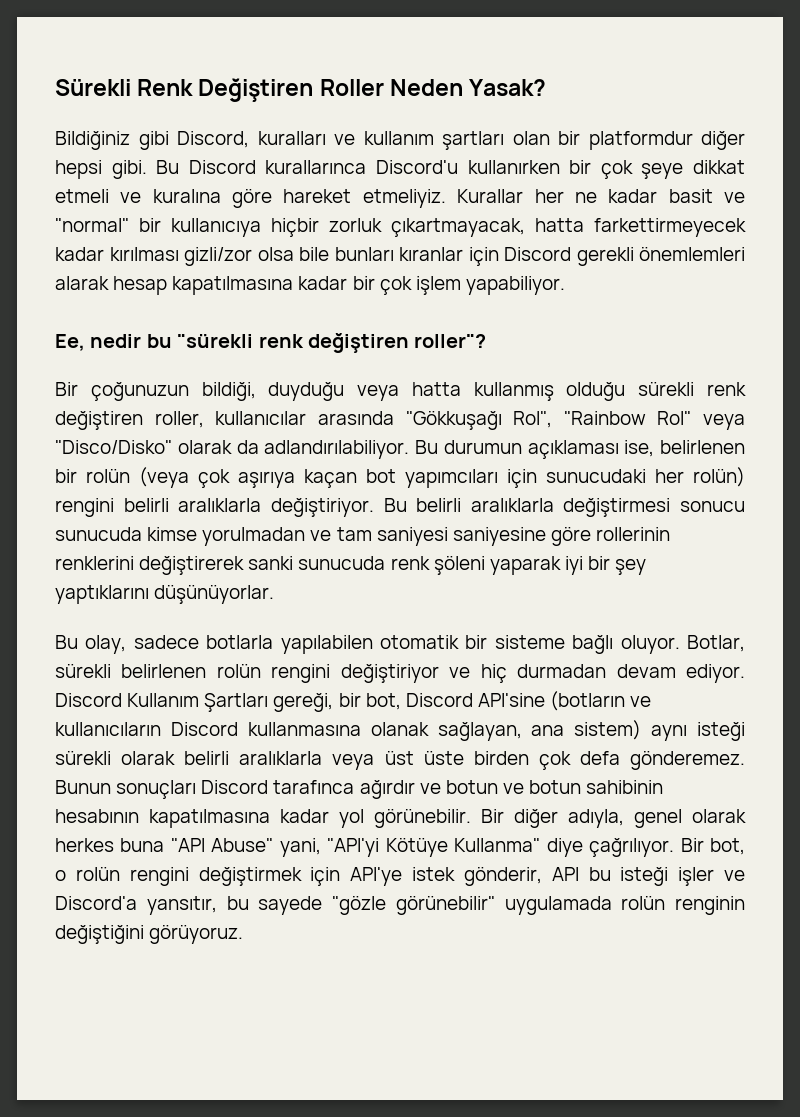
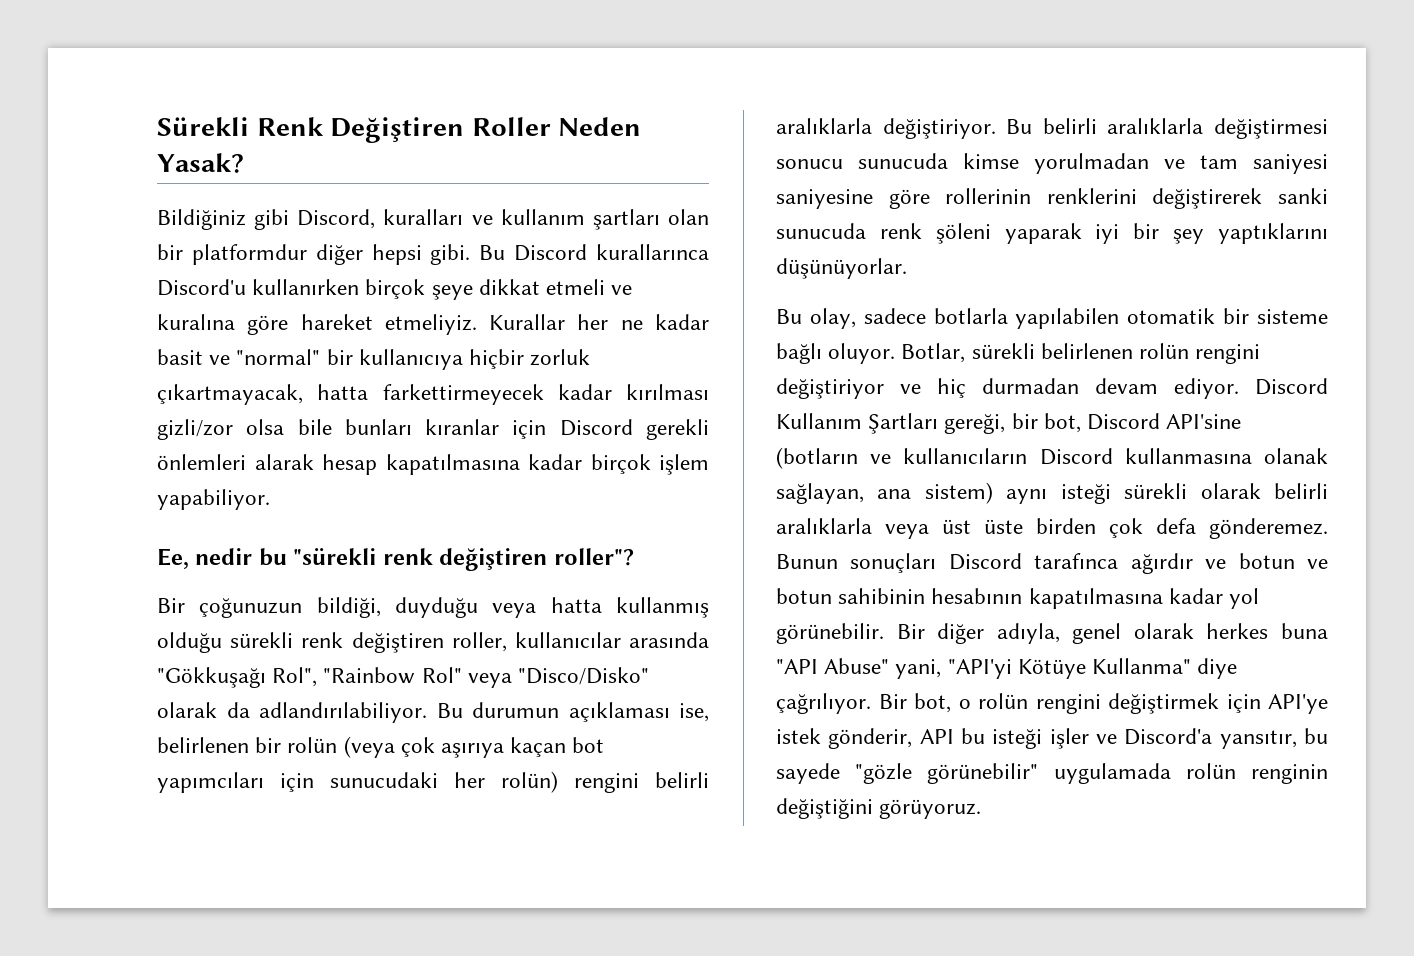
- Bu Discord kurallarınca Discord'u kullanırken bir çok şeye dikkat etmeli ve kuralına göre hareket etmeliyiz.
+ Bu Discord kurallarınca Discord'u kullanırken birçok şeye dikkat etmeli ve kuralına göre hareket etmeliyiz.
- Kurallar her ne kadar basit ve "normal" bir kullanıcıya hiçbir zorluk çıkartmayacak, hatta farkettirmeyecek kadar kırılması gizli/zor olsa bile bunları kıranlar için Discord gerekli önemlemleri alarak hesap kapatılmasına kadar bir çok işlem yapabiliyor.
+ Kurallar her ne kadar basit ve "normal" bir kullanıcıya hiçbir zorluk çıkartmayacak, hatta farkettirmeyecek kadar kırılması gizli/zor olsa bile bunları kıranlar için Discord gerekli önlemleri alarak hesap kapatılmasına kadar birçok işlem yapabiliyor.

